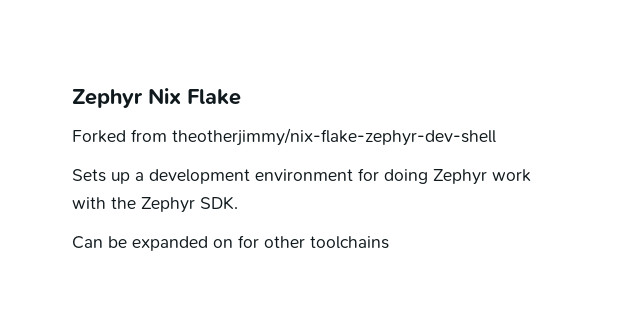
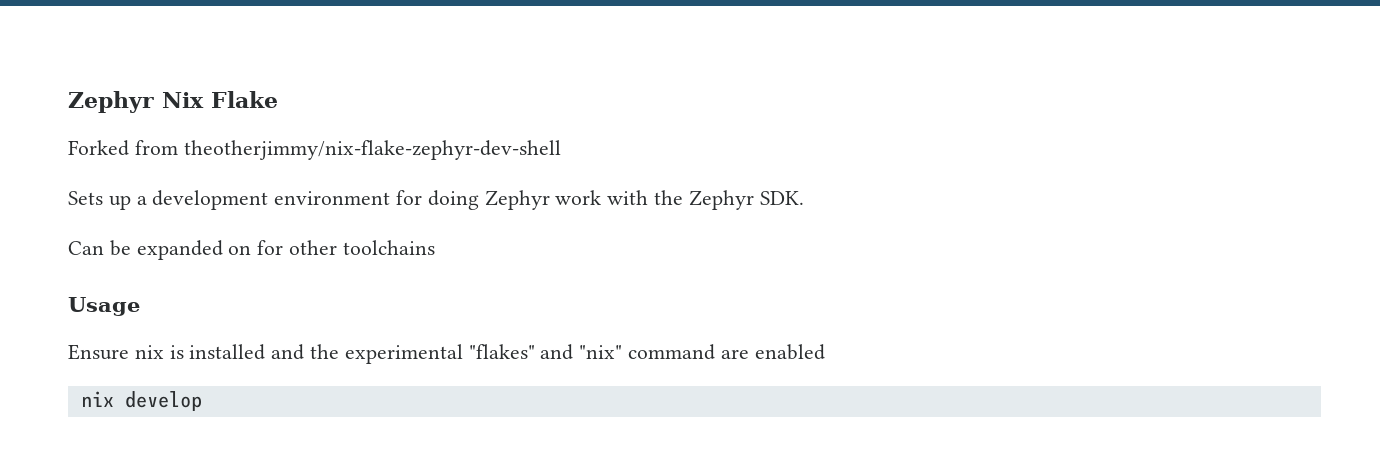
+ Usage
+ Ensure nix is installed and the experimental "flakes" and "nix" command are enabled
+ nix develop

